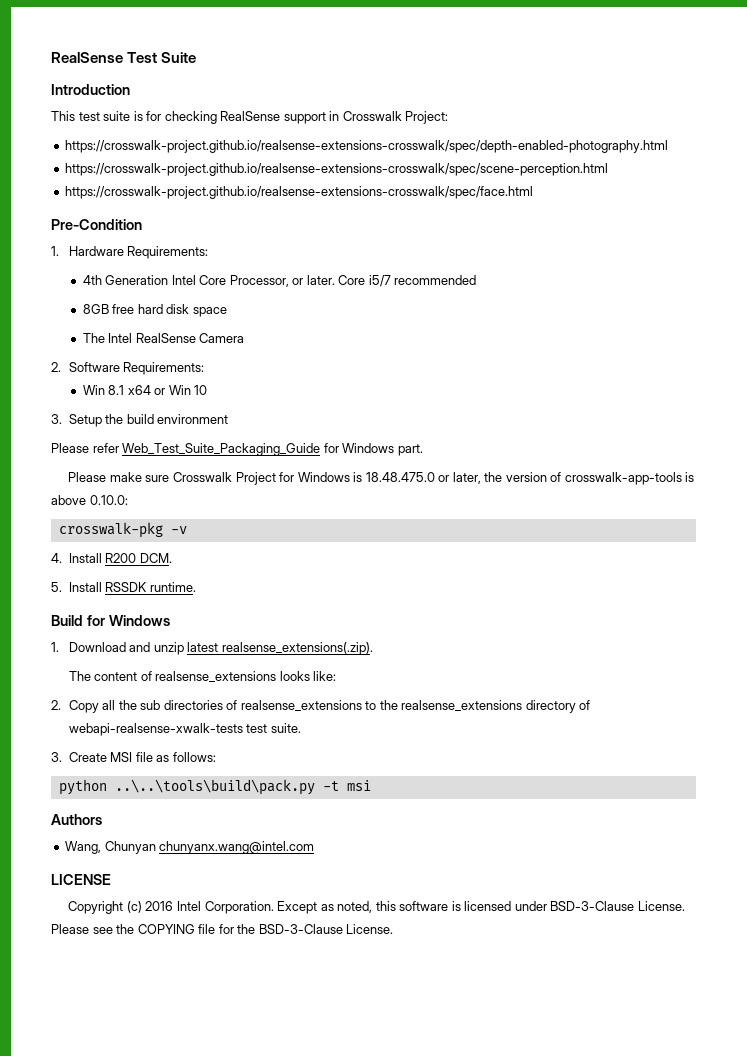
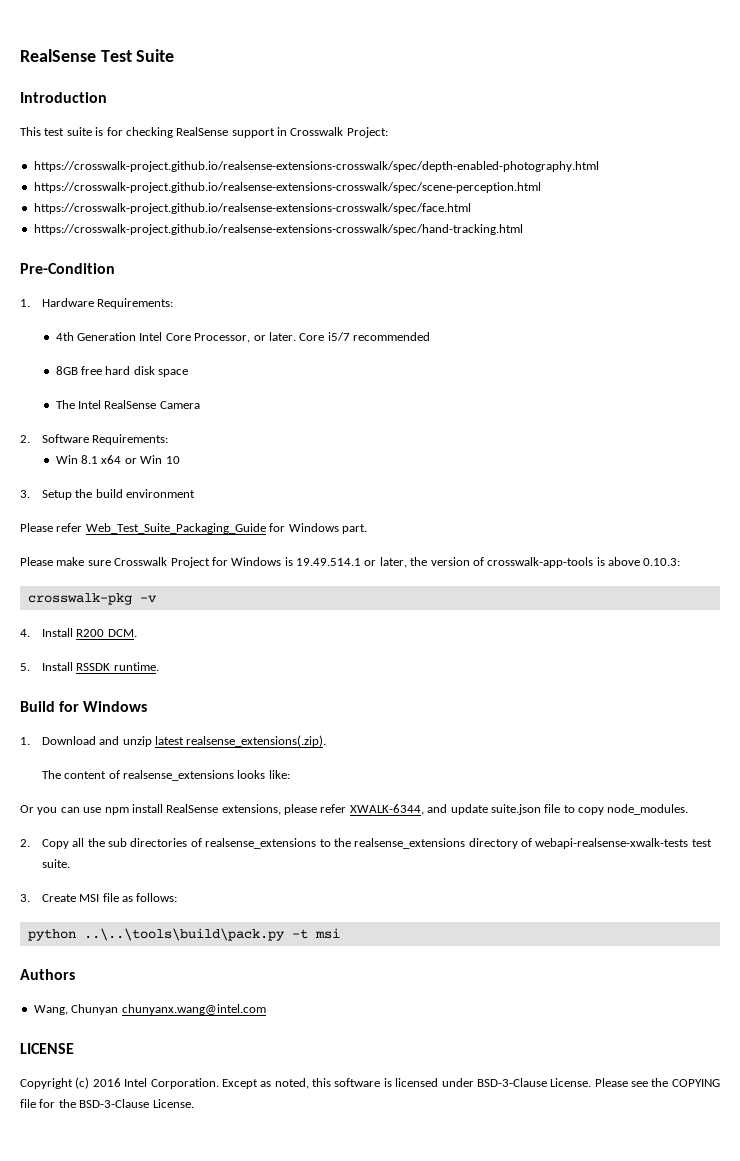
+ https://crosswalk-project.github.io/realsense-extensions-crosswalk/spec/hand-tracking.html
- Please make sure Crosswalk Project for Windows is 18.48.475.0 or later, the version of crosswalk-app-tools is above 0.10.0:
+ Please make sure Crosswalk Project for Windows is 19.49.514.1 or later, the version of crosswalk-app-tools is above 0.10.3:
+ Or you can use npm install RealSense extensions, please refer XWALK-6344, and update suite.json file to copy node_modules.

